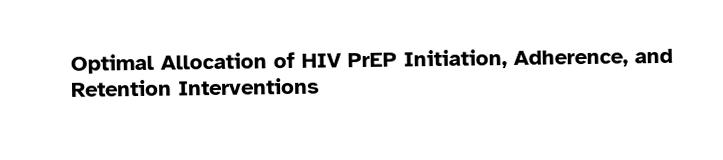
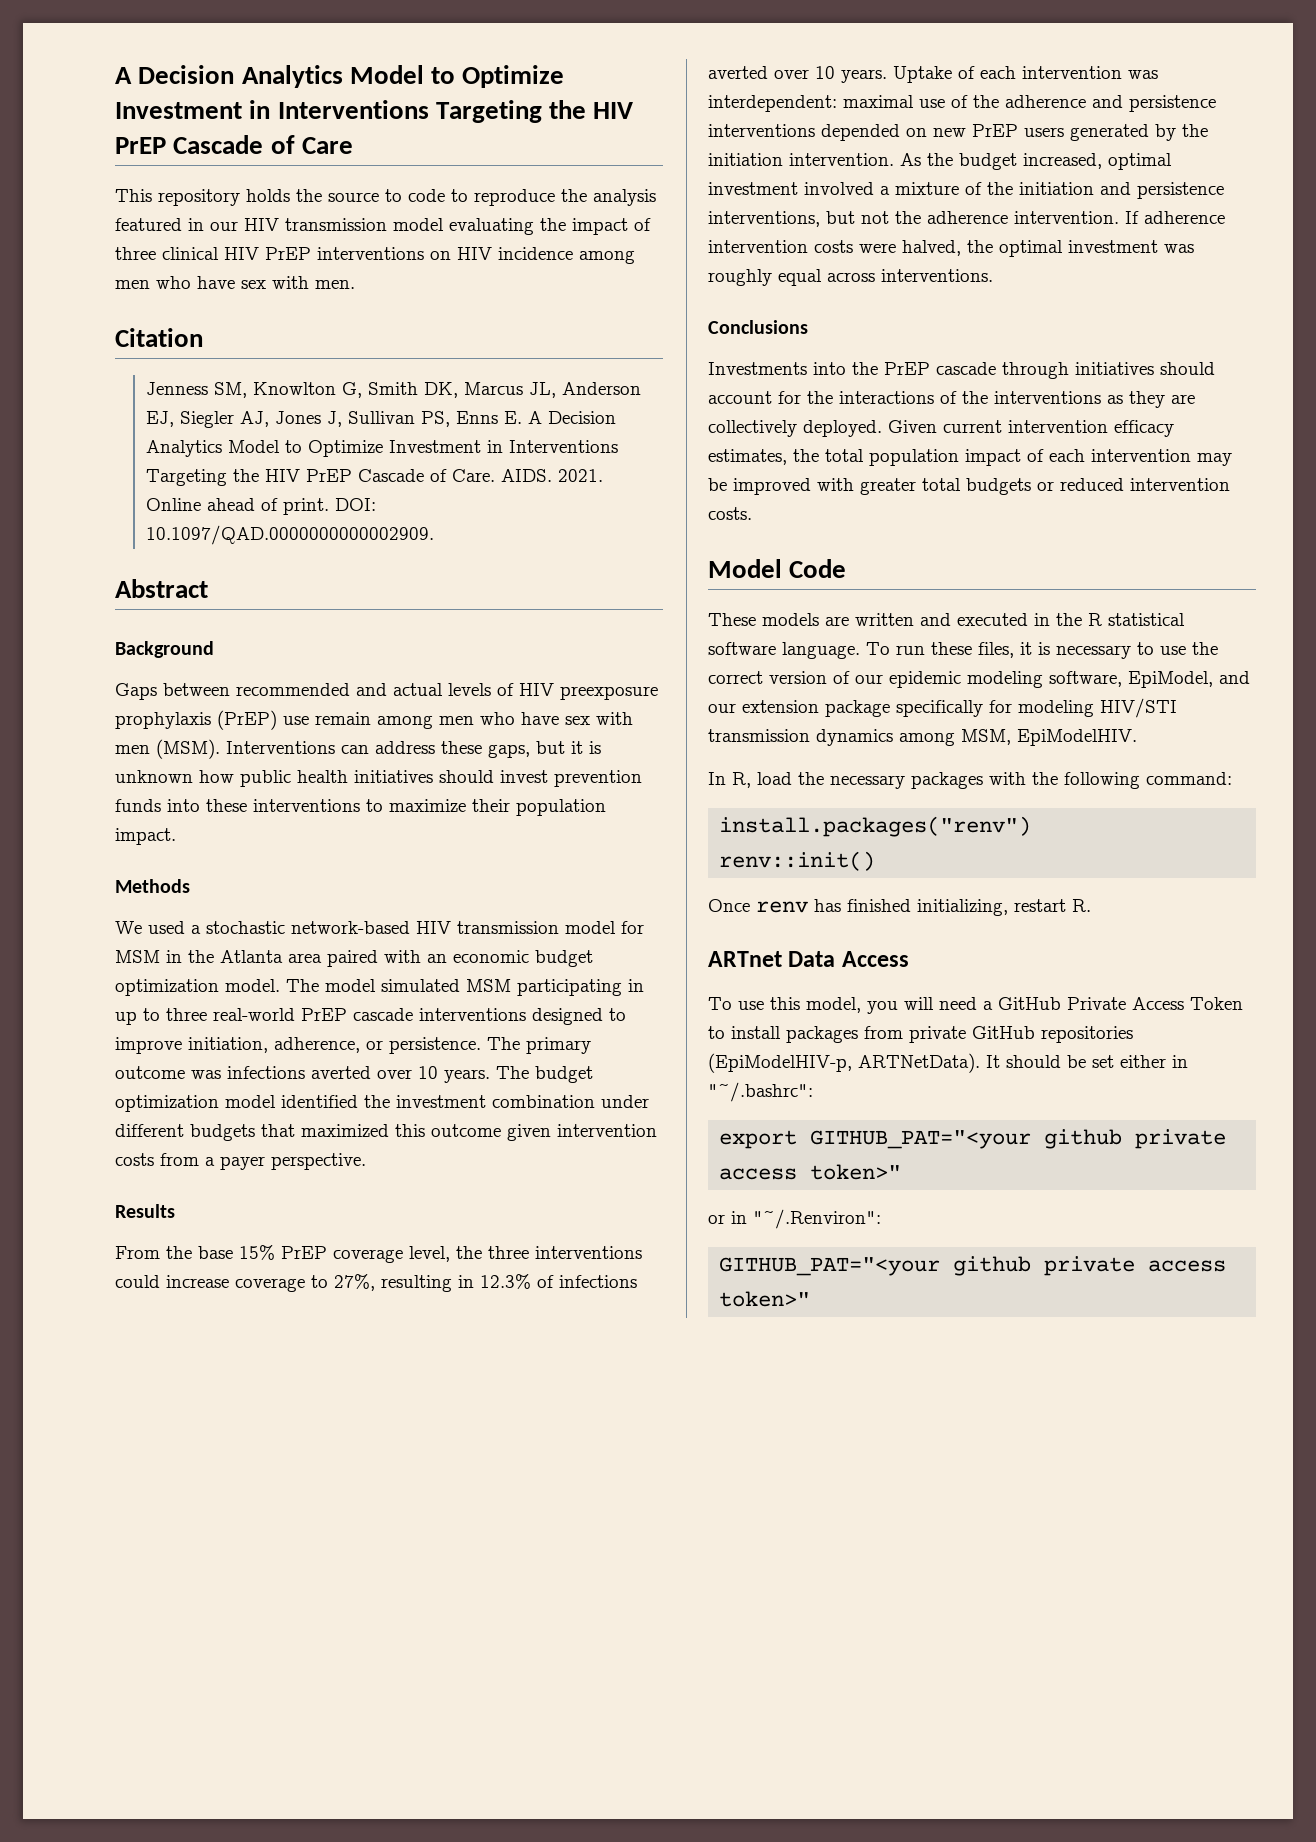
- Optimal Allocation of HIV PrEP Initiation, Adherence, and Retention Interventions
+ A Decision Analytics Model to Optimize Investment in Interventions Targeting the HIV PrEP Cascade of Care
+ This repository holds the source to code to reproduce the analysis featured in our HIV transmission model evaluating the impact of three clinical HIV PrEP interventions on HIV incidence among men who have sex with men.
+ Citation
+ Jenness SM, Knowlton G, Smith DK, Marcus JL, Anderson EJ, Siegler AJ, Jones J, Sullivan PS, Enns E. A Decision Analytics Model to Optimize Investment in Interventions Targeting the HIV PrEP Cascade of Care. AIDS. 2021. Online ahead of print. DOI: 10.1097/QAD.0000000000002909.
+ Abstract
+ Background
+ Gaps between recommended and actual levels of HIV preexposure prophylaxis (PrEP) use remain among men who have sex with men (MSM). Interventions can address these gaps, but it is unknown how public health initiatives should invest prevention funds into these interventions to maximize their population impact.
+ Methods
+ We used a stochastic network-based HIV transmission model for MSM in the Atlanta area paired with an economic budget optimization model. The model simulated MSM participating in up to three real-world PrEP cascade interventions designed to improve initiation, adherence, or persistence. The primary outcome was infections averted over 10 years. The budget optimization model identified the investment combination under different budgets that maximized this outcome given intervention costs from a payer perspective.
+ Results
+ From the base 15% PrEP coverage level, the three interventions could increase coverage to 27%, resulting in 12.3% of infections averted over 10 years. Uptake of each intervention was interdependent: maximal use of the adherence and persistence interventions depended on new PrEP users generated by the initiation intervention. As the budget increased, optimal investment involved a mixture of the initiation and persistence interventions, but not the adherence intervention. If adherence intervention costs were halved, the optimal investment was roughly equal across interventions.
+ Conclusions
+ Investments into the PrEP cascade through initiatives should account for the interactions of the interventions as they are collectively deployed. Given current intervention efficacy estimates, the total population impact of each intervention may be improved with greater total budgets or reduced intervention costs.
+ Model Code
+ These models are written and executed in the R statistical software language. To run these files, it is necessary to use the correct version of our epidemic modeling software, EpiModel, and our extension package specifically for modeling HIV/STI transmission dynamics among MSM, EpiModelHIV.
+ In R, load the necessary packages with the following command:
+ install.packages("renv")
+ renv::init()
+ Once renv has finished initializing, restart R.
+ ARTnet Data Access
+ To use this model, you will need a GitHub Private Access Token to install packages from private GitHub repositories (EpiModelHIV-p, ARTNetData). It should be set either in "~/.bashrc":
+ export GITHUB_PAT="<your github private access token>"
+ or in "~/.Renviron":
+ GITHUB_PAT="<your github private access token>"

